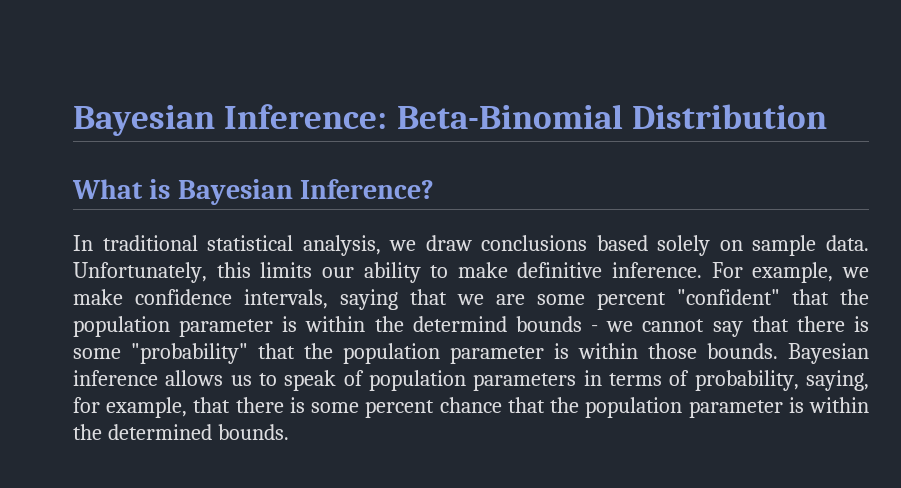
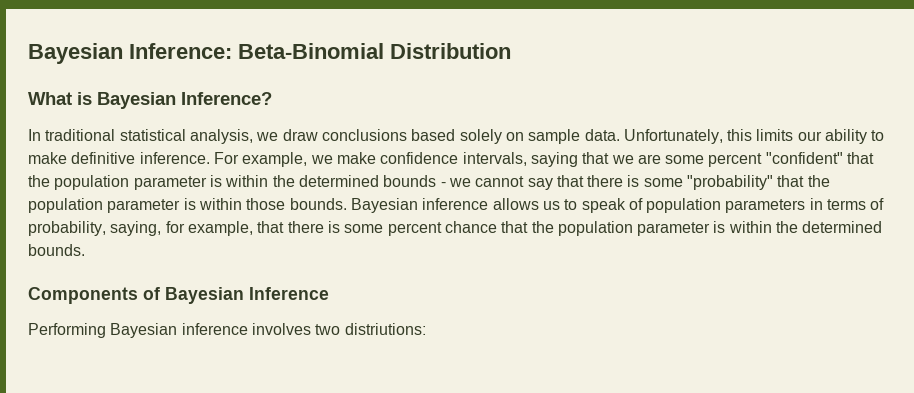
- For example, we make confidence intervals, saying that we are some percent "confident" that the population parameter is within the determind bounds - we cannot say that there is some "probability" that the population parameter is within those bounds.
+ For example, we make confidence intervals, saying that we are some percent "confident" that the population parameter is within the determined bounds - we cannot say that there is some "probability" that the population parameter is within those bounds.
+ Components of Bayesian Inference
+ Performing Bayesian inference involves two distriutions:

